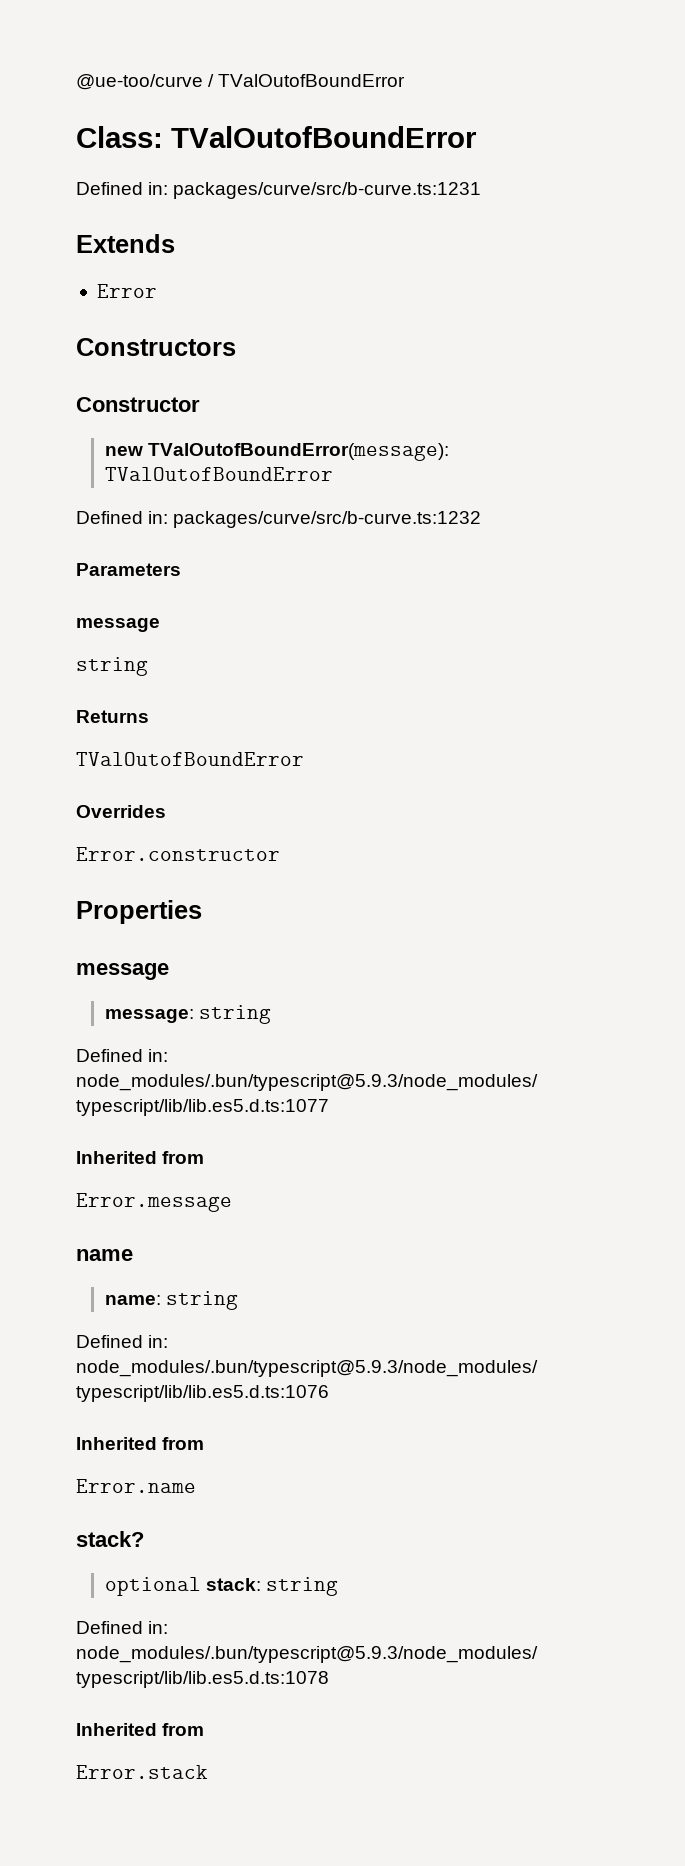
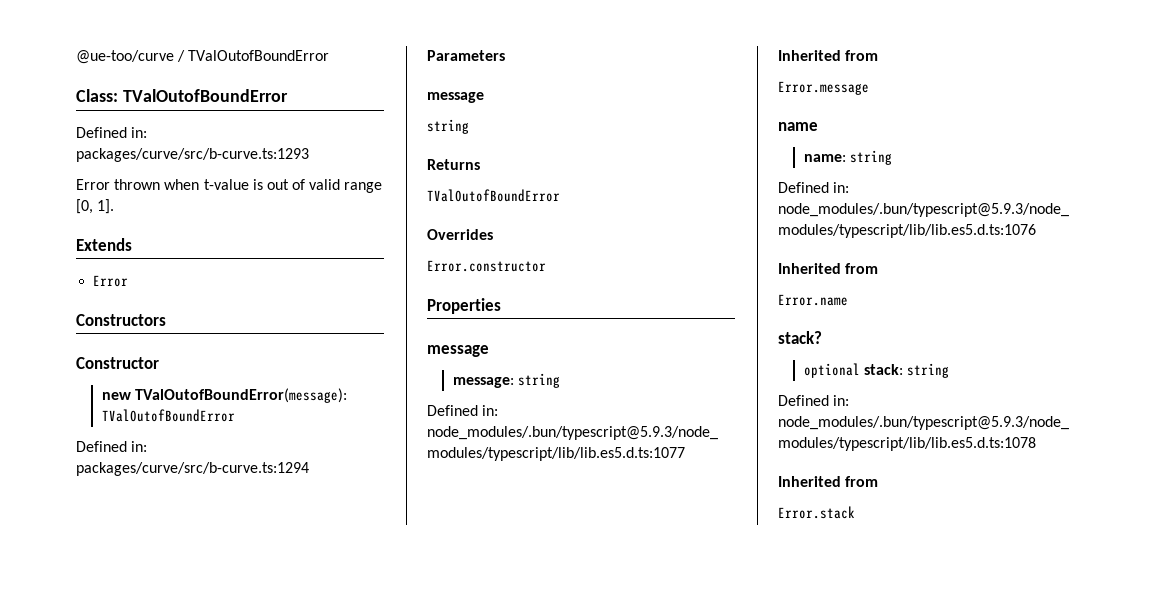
- Defined in: packages/curve/src/b-curve.ts:1231
+ Defined in: packages/curve/src/b-curve.ts:1293
+ Error thrown when t-value is out of valid range [0, 1].
- Defined in: packages/curve/src/b-curve.ts:1232
+ Defined in: packages/curve/src/b-curve.ts:1294

